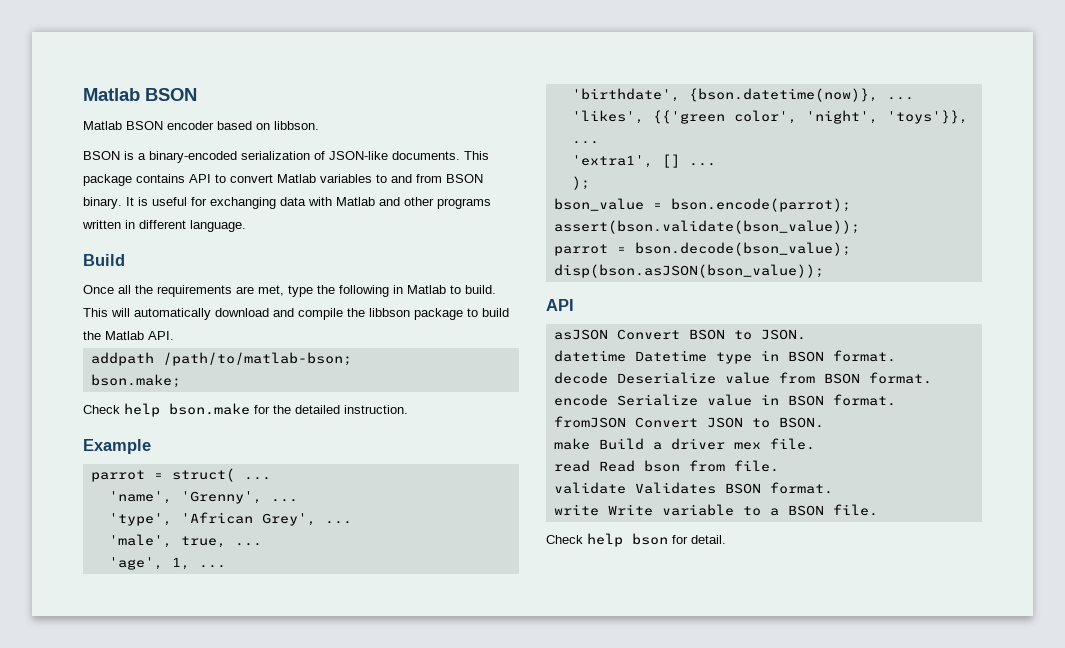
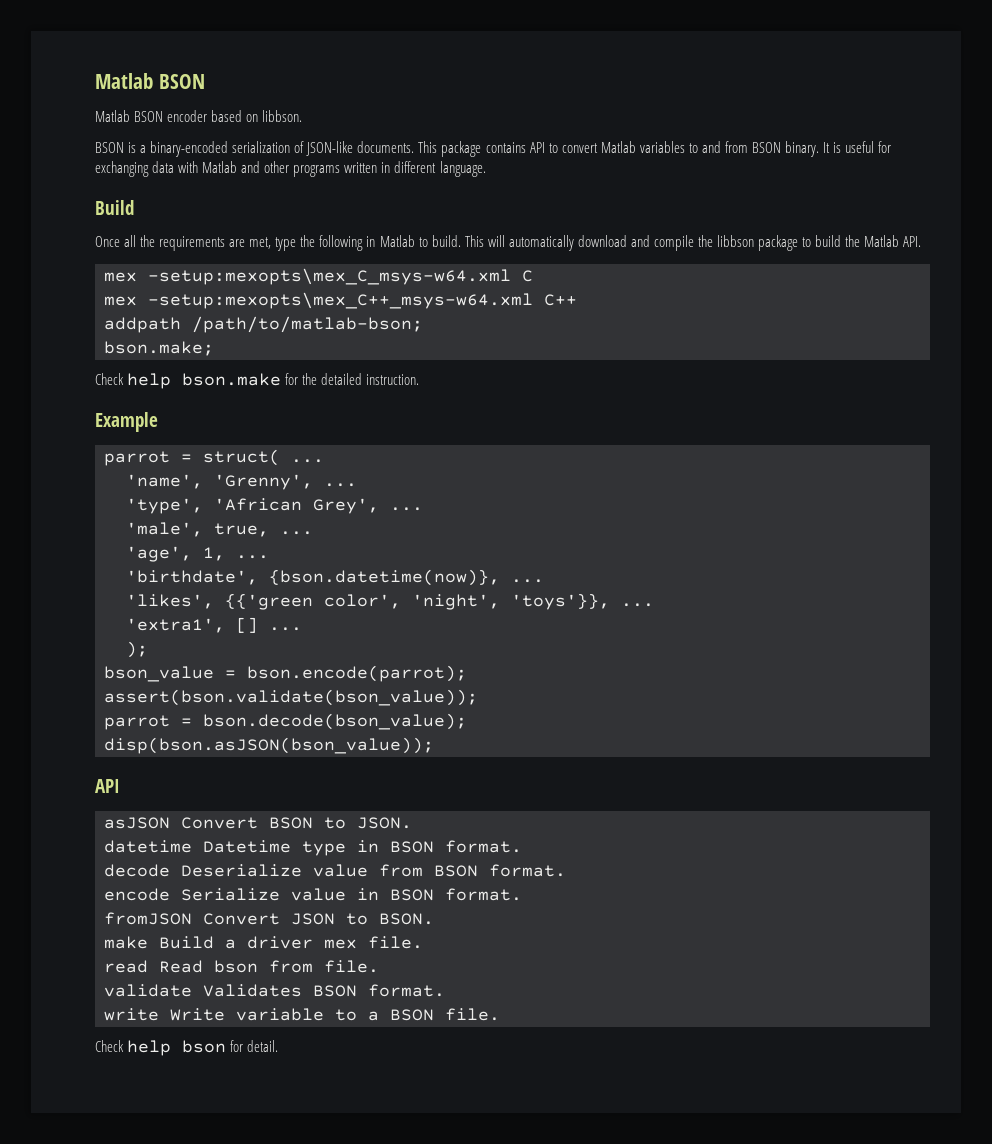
+ mex -setup:mexopts\mex_C_msys-w64.xml C
+ mex -setup:mexopts\mex_C++_msys-w64.xml C++

